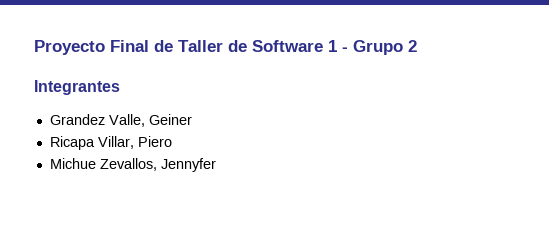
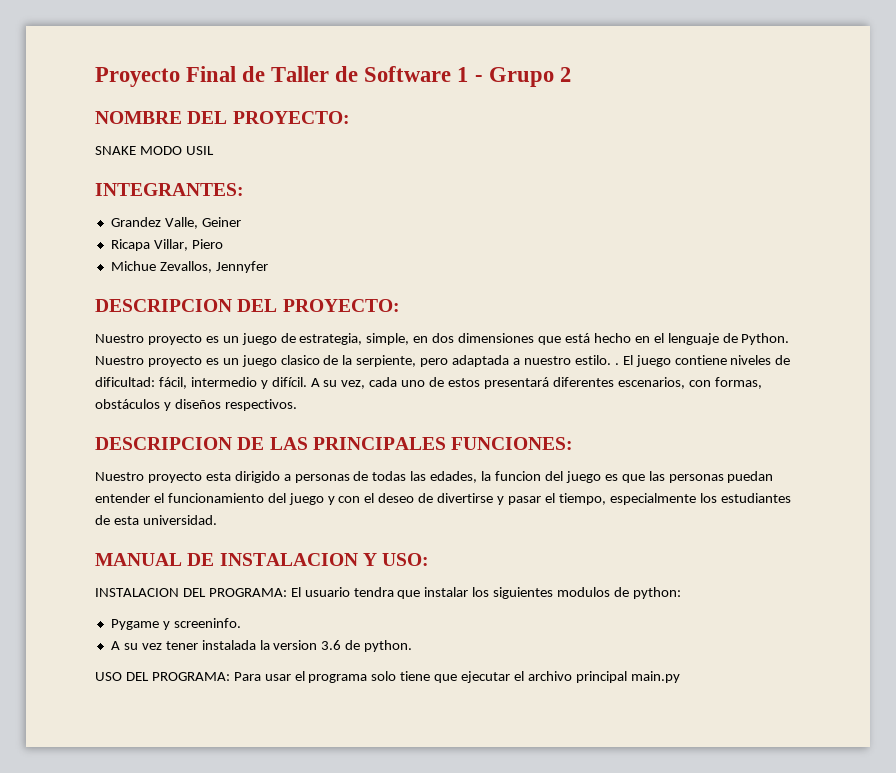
- Integrantes
+ NOMBRE DEL PROYECTO:
+ SNAKE MODO USIL
+ INTEGRANTES:
+ DESCRIPCION DEL PROYECTO:
+ Nuestro proyecto es un juego de estrategia, simple, en dos dimensiones que está hecho en el lenguaje de Python. Nuestro proyecto es un juego clasico de la serpiente, pero adaptada a nuestro estilo. . El juego contiene niveles de dificultad: fácil, intermedio y difícil. A su vez, cada uno de estos presentará diferentes escenarios, con formas, obstáculos y diseños respectivos.
+ DESCRIPCION DE LAS PRINCIPALES FUNCIONES:
+ Nuestro proyecto esta dirigido a personas de todas las edades, la funcion del juego es que las personas puedan entender el funcionamiento del juego y con el deseo de divertirse y pasar el tiempo, especialmente los estudiantes de esta universidad.
+ MANUAL DE INSTALACION Y USO:
+ INSTALACION DEL PROGRAMA: El usuario tendra que instalar los siguientes modulos de python:
+ Pygame y screeninfo.
+ A su vez tener instalada la version 3.6 de python.
+ USO DEL PROGRAMA: Para usar el programa solo tiene que ejecutar el archivo principal main.py

